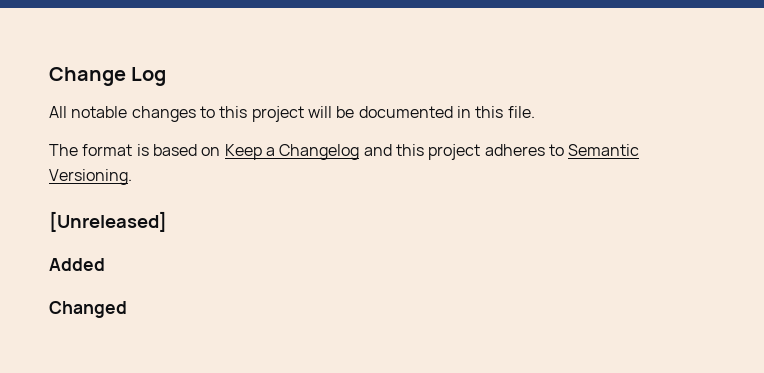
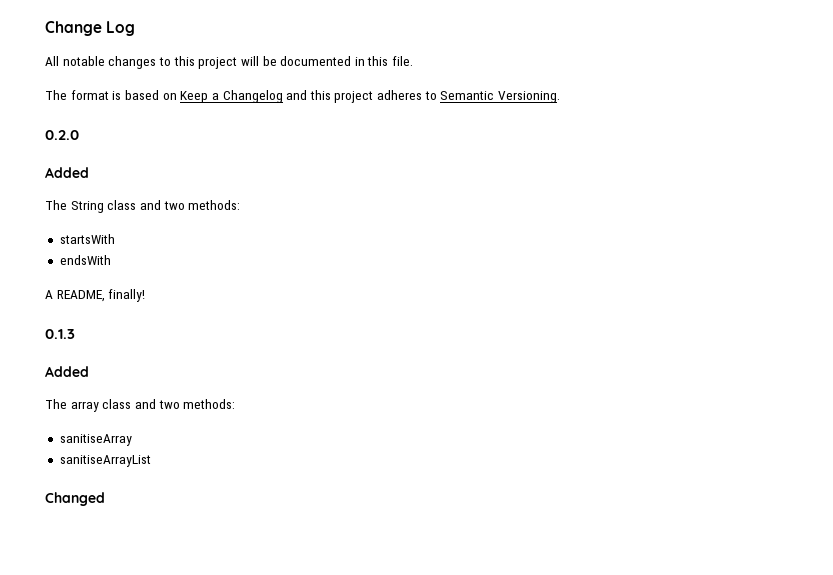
- [Unreleased]
+ 0.2.0
  Added
+ The String class and two methods:
+ startsWith
+ endsWith
+ A README, finally!
+ 0.1.3
+ Added
+ The array class and two methods:
+ sanitiseArray
+ sanitiseArrayList

